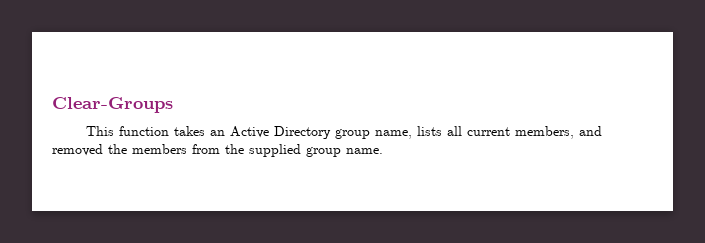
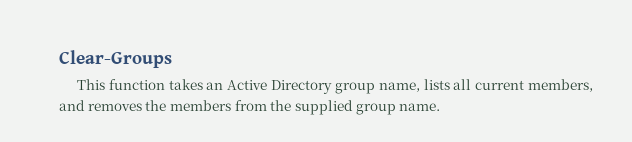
- This function takes an Active Directory group name, lists all current members, and removed the members from the supplied group name.
+ This function takes an Active Directory group name, lists all current members, and removes the members from the supplied group name.

